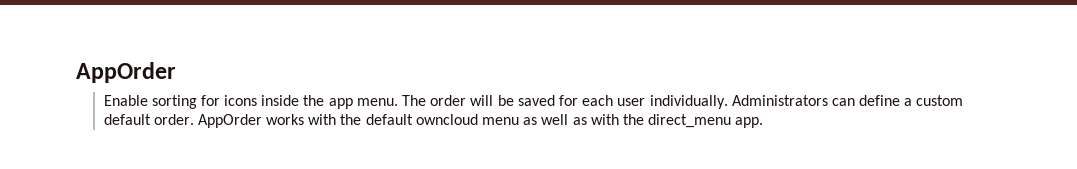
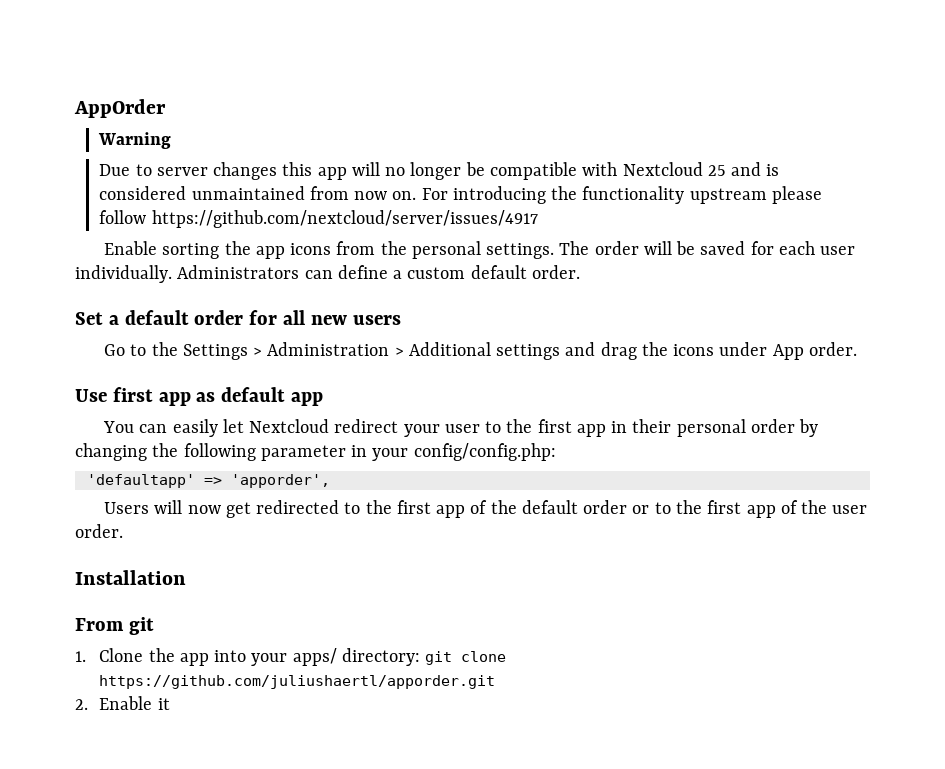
- Enable sorting for icons inside the app menu.
+ Warning
+ Due to server changes this app will no longer be compatible with Nextcloud 25 and is considered unmaintained from now on. For introducing the functionality upstream please follow https://github.com/nextcloud/server/issues/4917
+ Enable sorting the app icons from the personal settings.
- Administrators can define a custom default order. AppOrder works with the default owncloud menu as well as with the direct_menu app.
+ Administrators can define a custom default order.
+ Set a default order for all new users
+ Go to the Settings > Administration > Additional settings and drag the icons under App order.
+ Use first app as default app
+ You can easily let Nextcloud redirect your user to the first app in their personal order by changing the following parameter in your config/config.php:
+ 'defaultapp' => 'apporder',
+ Users will now get redirected to the first app of the default order or to the first app of the user order.
+ Installation
+ From git
+ 1. Clone the app into your apps/ directory: git clone https://github.com/juliushaertl/apporder.git
+ 2. Enable it

